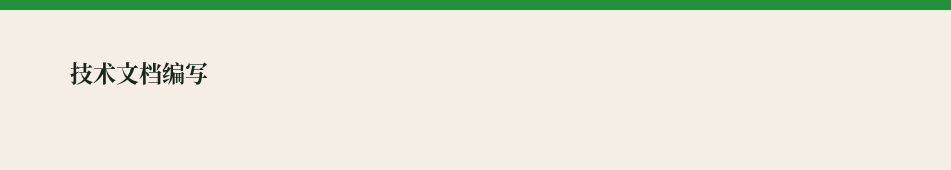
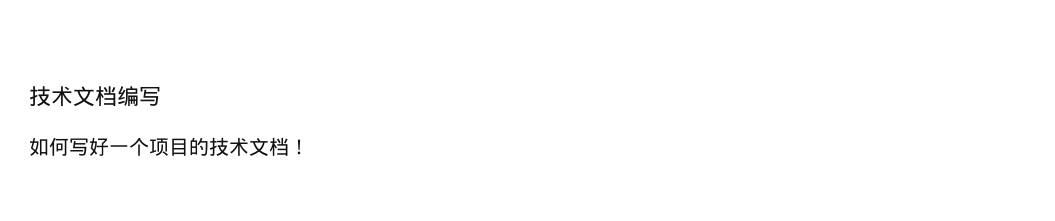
+ 如何写好一个项目的技术文档！

